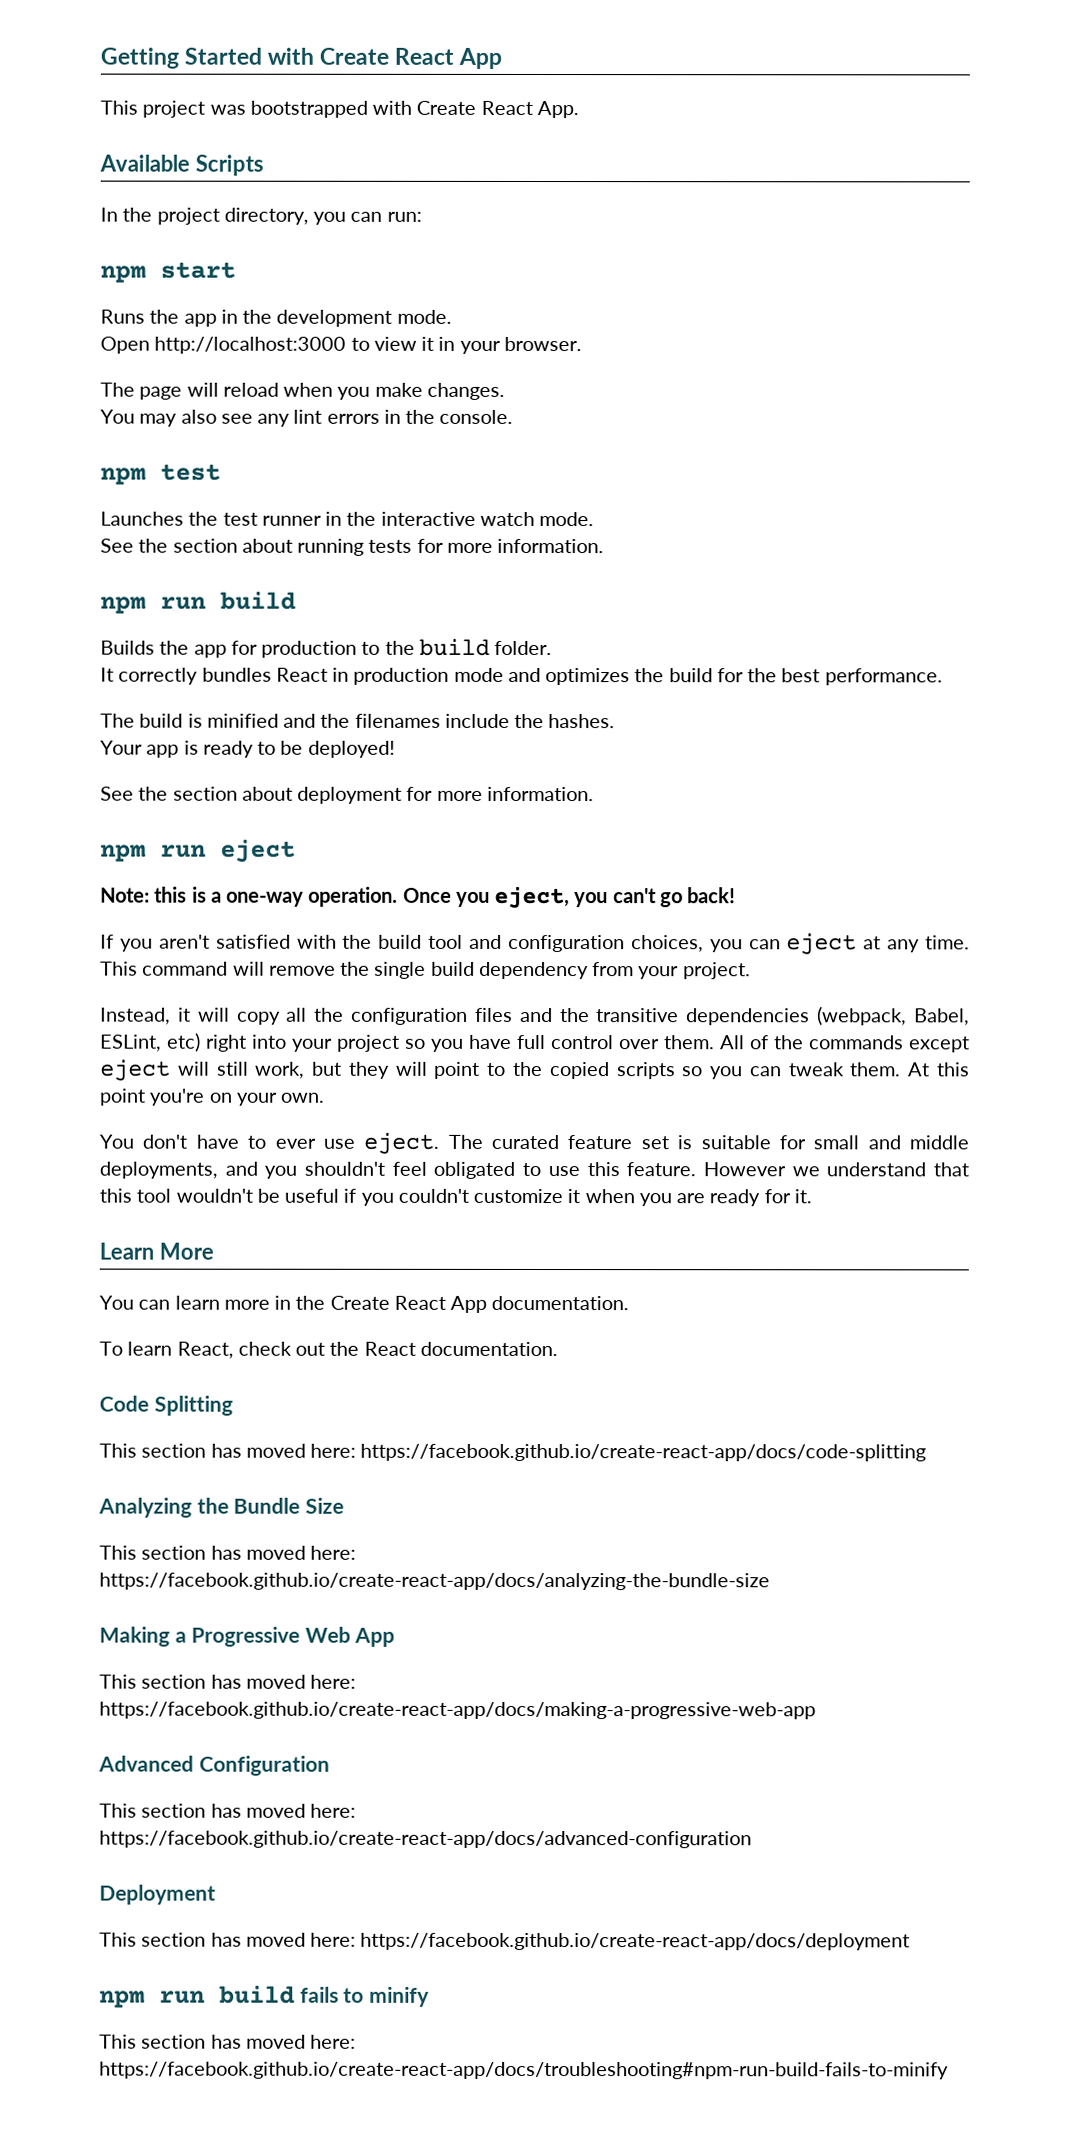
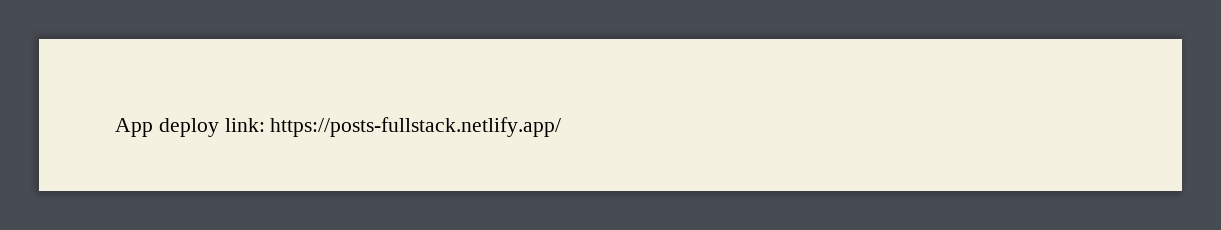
- Getting Started with Create React App
- This project was bootstrapped with Create React App.
- Available Scripts
- In the project directory, you can run:
- npm start
- Runs the app in the development mode.
- Open http://localhost:3000 to view it in your browser.
- The page will reload when you make changes.
- You may also see any lint errors in the console.
- npm test
- Launches the test runner in the interactive watch mode.
- See the section about running tests for more information.
- npm run build
- Builds the app for production to the build folder.
- It correctly bundles React in production mode and optimizes the build for the best performance.
- The build is minified and the filenames include the hashes.
- Your app is ready to be deployed!
- See the section about deployment for more information.
- npm run eject
- Note: this is a one-way operation. Once you eject, you can't go back!
- If you aren't satisfied with the build tool and configuration choices, you can eject at any time. This command will remove the single build dependency from your project.
- Instead, it will copy all the configuration files and the transitive dependencies (webpack, Babel, ESLint, etc) right into your project so you have full control over them. All of the commands except eject will still work, but they will point to the copied scripts so you can tweak them. At this point you're on your own.
- You don't have to ever use eject. The curated feature set is suitable for small and middle deployments, and you shouldn't feel obligated to use this feature. However we understand that this tool wouldn't be useful if you couldn't customize it when you are ready for it.
- Learn More
- You can learn more in the Create React App documentation.
- To learn React, check out the React documentation.
- Code Splitting
- This section has moved here: https://facebook.github.io/create-react-app/docs/code-splitting
- Analyzing the Bundle Size
- This section has moved here: https://facebook.github.io/create-react-app/docs/analyzing-the-bundle-size
- Making a Progressive Web App
- This section has moved here: https://facebook.github.io/create-react-app/docs/making-a-progressive-web-app
- Advanced Configuration
- This section has moved here: https://facebook.github.io/create-react-app/docs/advanced-configuration
- Deployment
- This section has moved here: https://facebook.github.io/create-react-app/docs/deployment
- npm run build fails to minify
- This section has moved here: https://facebook.github.io/create-react-app/docs/troubleshooting#npm-run-build-fails-to-minify
+ App deploy link: https://posts-fullstack.netlify.app/

